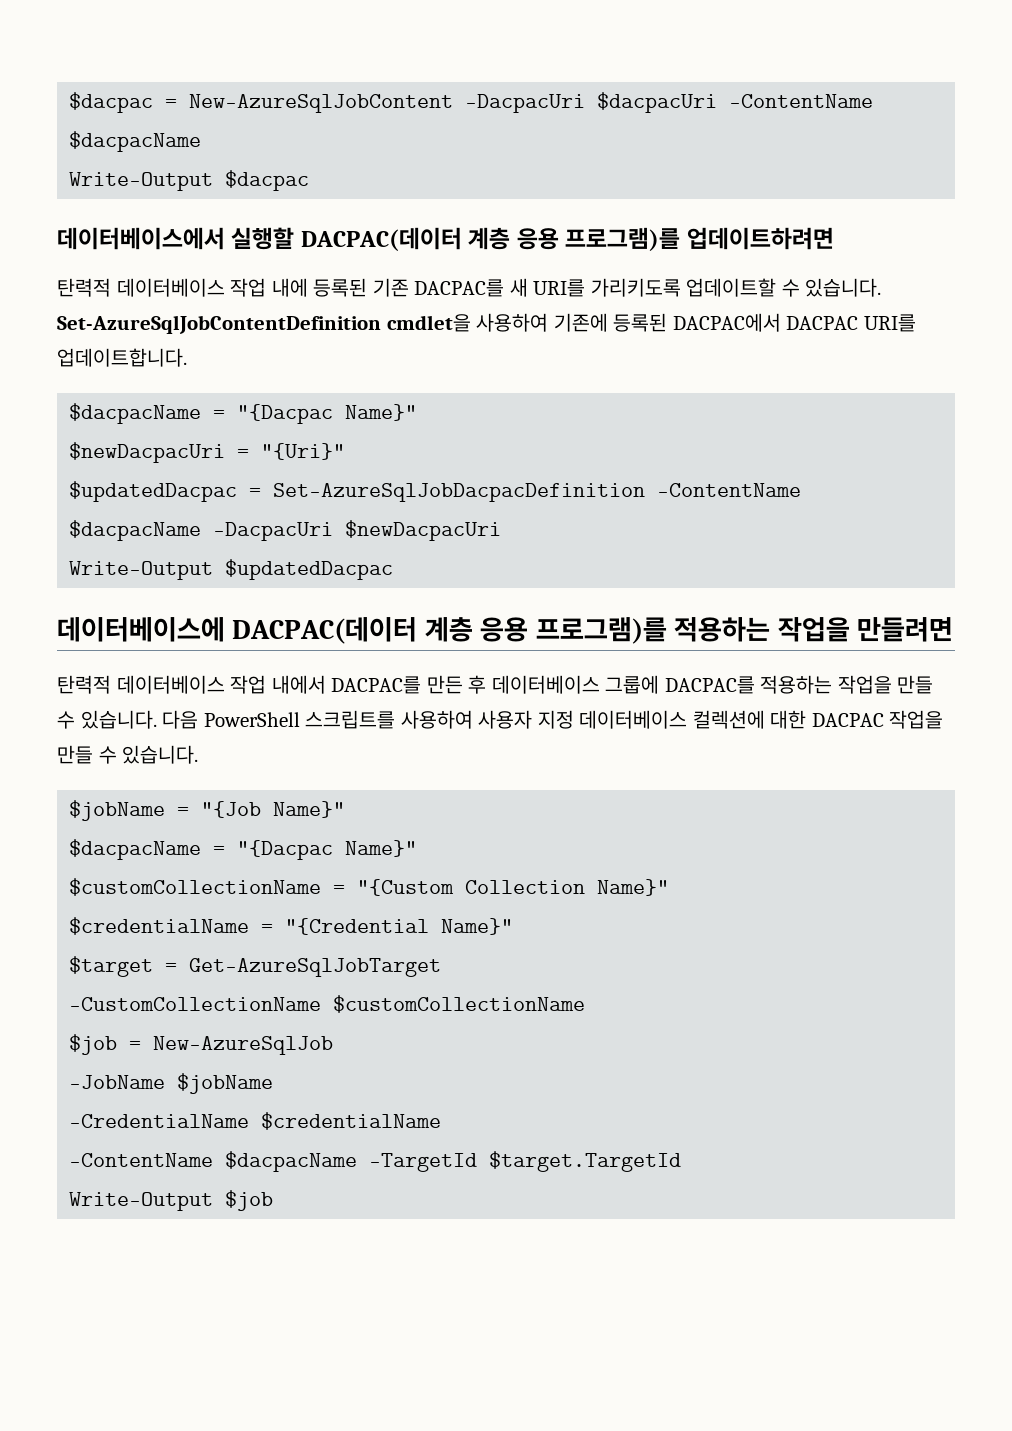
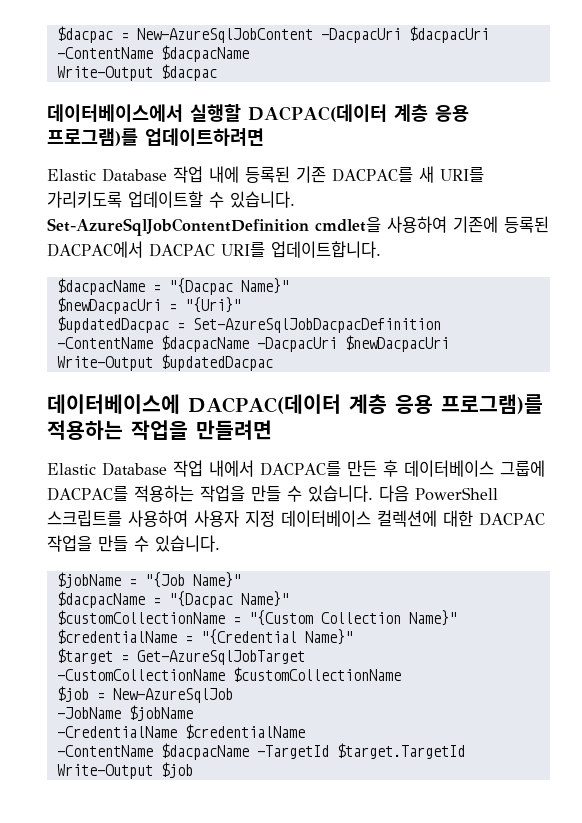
- 탄력적 데이터베이스 작업 내에 등록된 기존 DACPAC를 새 URI를 가리키도록 업데이트할 수 있습니다.
+ Elastic Database 작업 내에 등록된 기존 DACPAC를 새 URI를 가리키도록 업데이트할 수 있습니다.
- 탄력적 데이터베이스 작업 내에서 DACPAC를 만든 후 데이터베이스 그룹에 DACPAC를 적용하는 작업을 만들 수 있습니다.
+ Elastic Database 작업 내에서 DACPAC를 만든 후 데이터베이스 그룹에 DACPAC를 적용하는 작업을 만들 수 있습니다.

